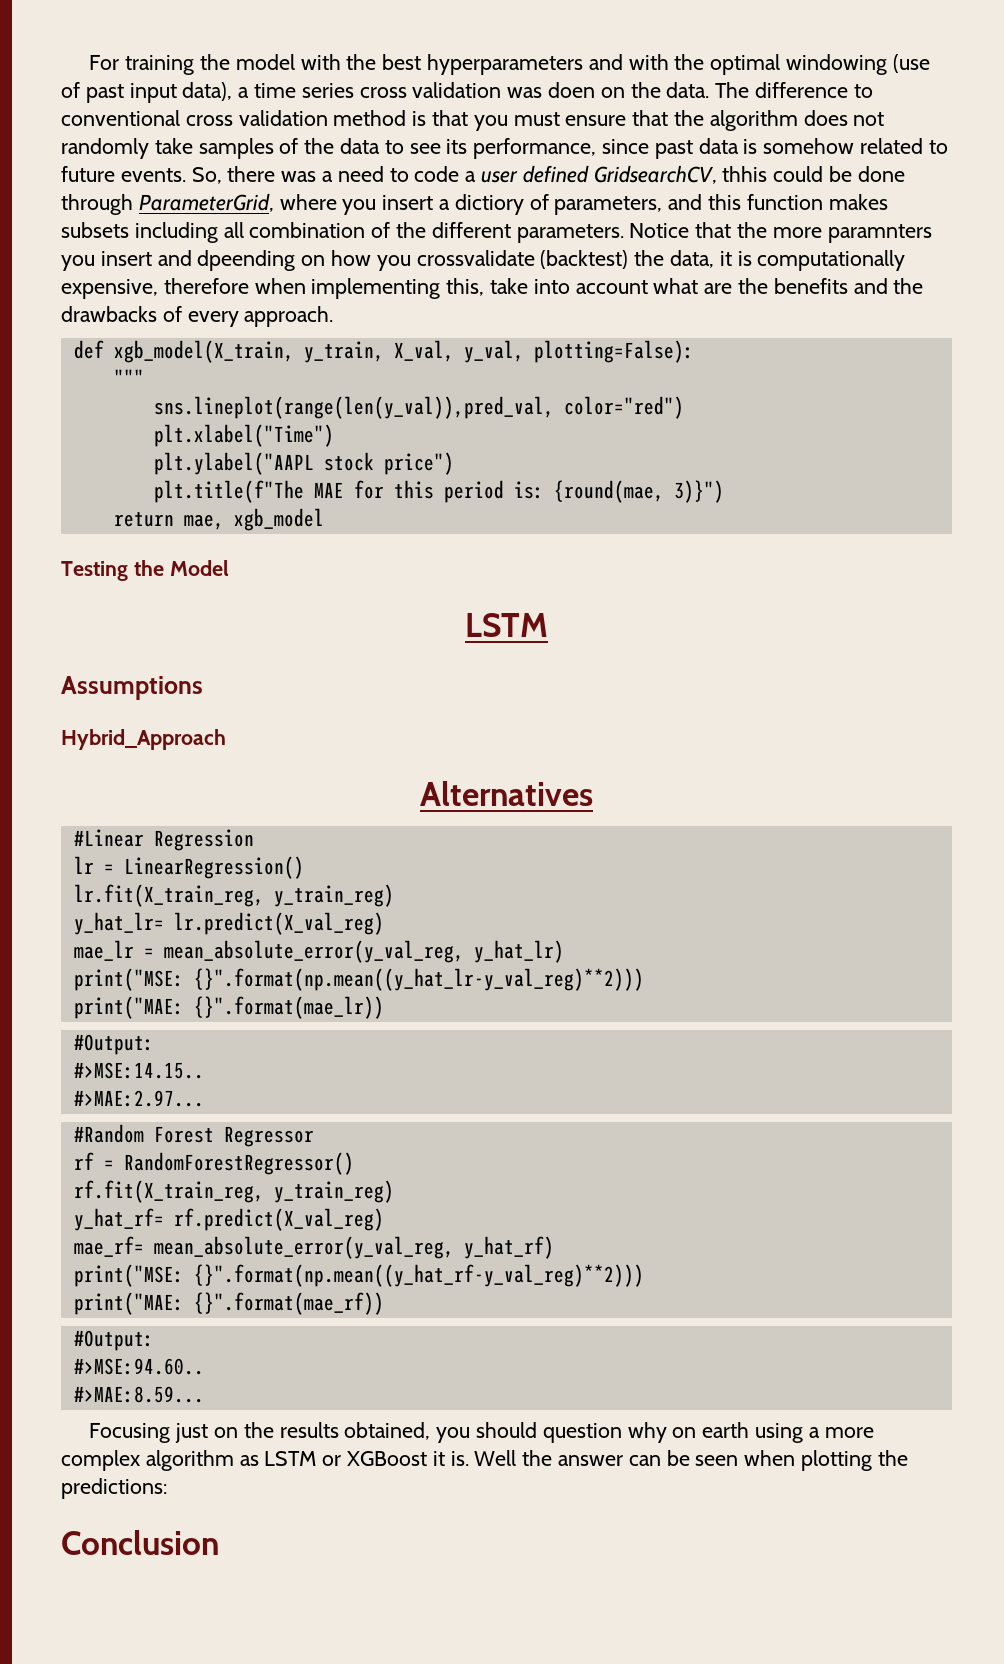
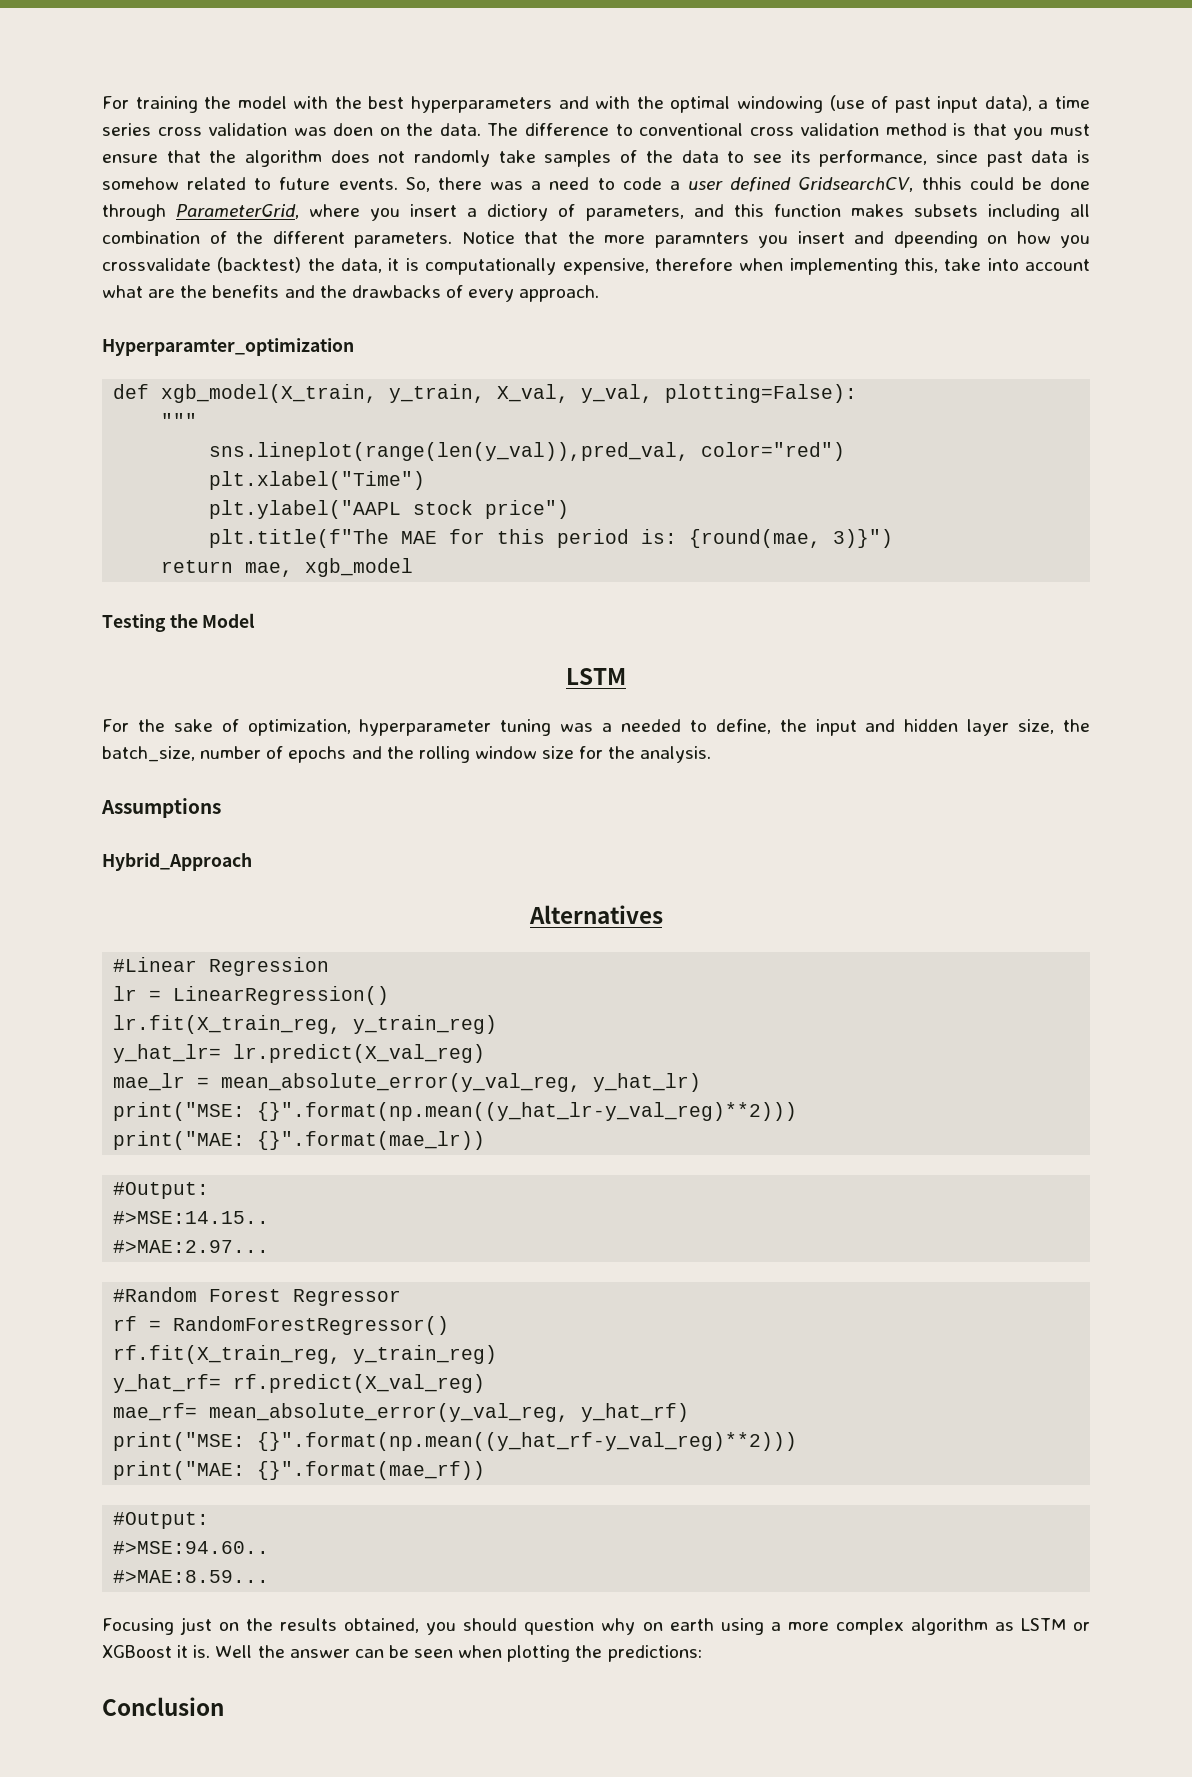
+ Hyperparamter_optimization
+ For the sake of optimization, hyperparameter tuning was a needed to define, the input and hidden layer size, the batch_size, number of epochs and the rolling window size for the analysis.

